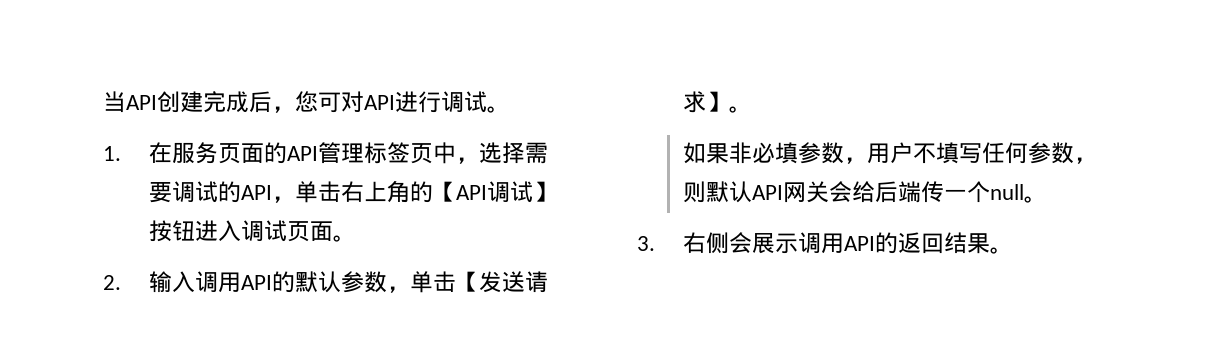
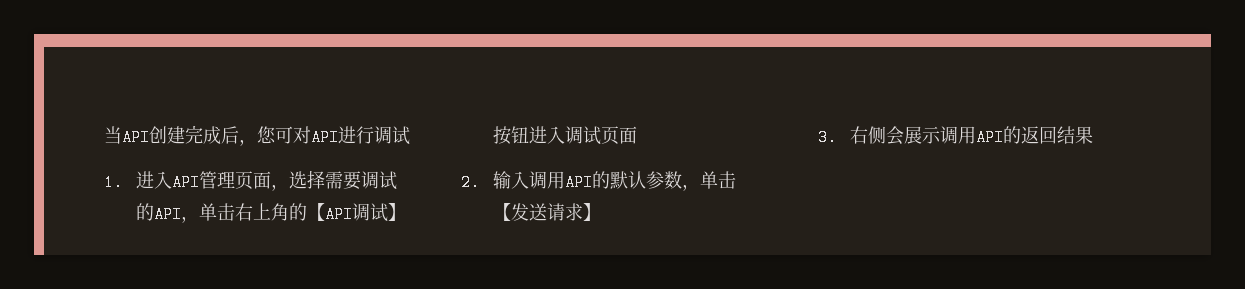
- 当API创建完成后，您可对API进行调试。
+ 当API创建完成后，您可对API进行调试
- 1.在服务页面的API管理标签页中，选择需要调试的API，单击右上角的【API调试】按钮进入调试页面。
+ 1.进入API管理页面，选择需要调试的API，单击右上角的【API调试】按钮进入调试页面
- 2.输入调用API的默认参数，单击【发送请求】。
- 如果非必填参数，用户不填写任何参数，则默认API网关会给后端传一个null。
+ 2.输入调用API的默认参数，单击【发送请求】
- 3.右侧会展示调用API的返回结果。
+ 3.右侧会展示调用API的返回结果

